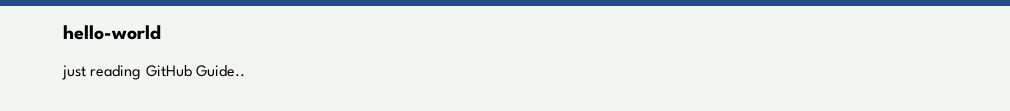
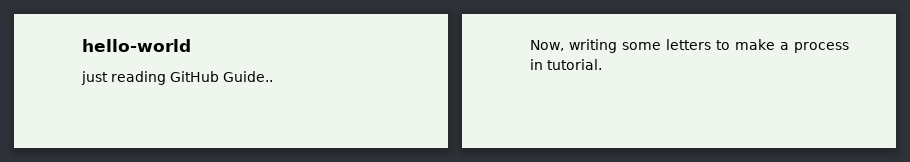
+ Now, writing some letters to make a process in tutorial.

